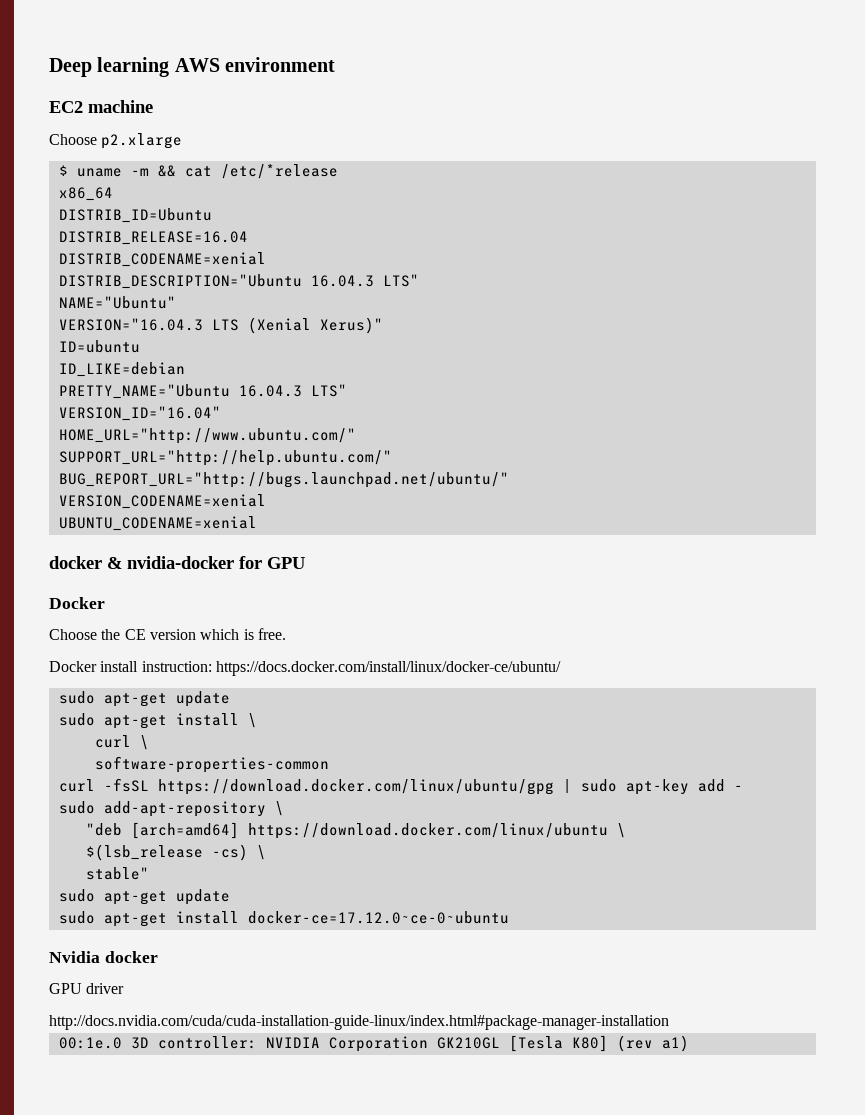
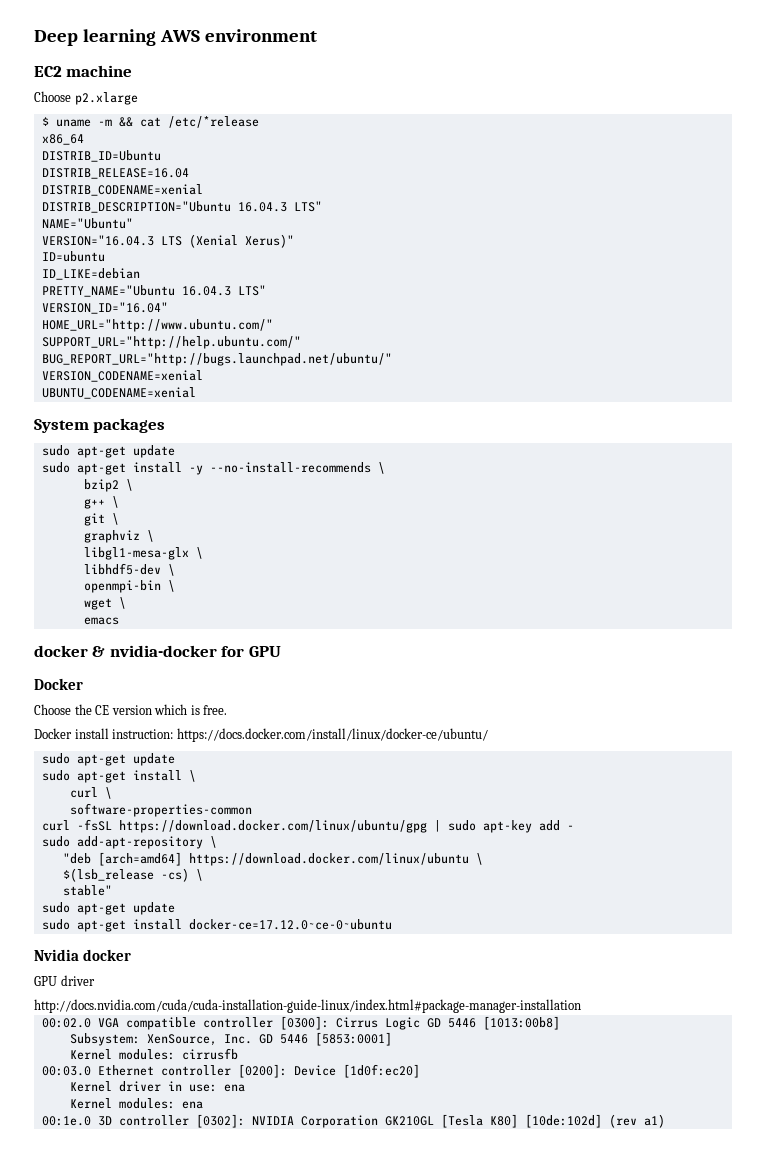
+ System packages
+ sudo apt-get update
+ sudo apt-get install -y --no-install-recommends \
+ bzip2 \
+ g++ \
+ git \
+ graphviz \
+ libgl1-mesa-glx \
+ libhdf5-dev \
+ openmpi-bin \
+ wget \
+ emacs
+ 00:02.0 VGA compatible controller [0300]: Cirrus Logic GD 5446 [1013:00b8]
+ Subsystem: XenSource, Inc. GD 5446 [5853:0001]
+ Kernel modules: cirrusfb
+ 00:03.0 Ethernet controller [0200]: Device [1d0f:ec20]
+ Kernel driver in use: ena
+ Kernel modules: ena
- 00:1e.0 3D controller: NVIDIA Corporation GK210GL [Tesla K80] (rev a1)
+ 00:1e.0 3D controller [0302]: NVIDIA Corporation GK210GL [Tesla K80] [10de:102d] (rev a1)

